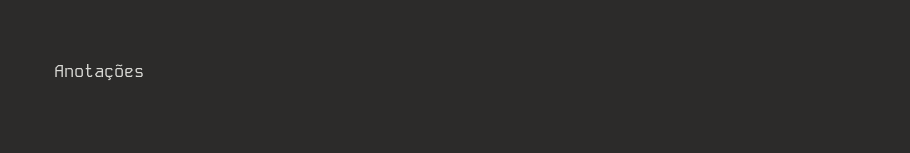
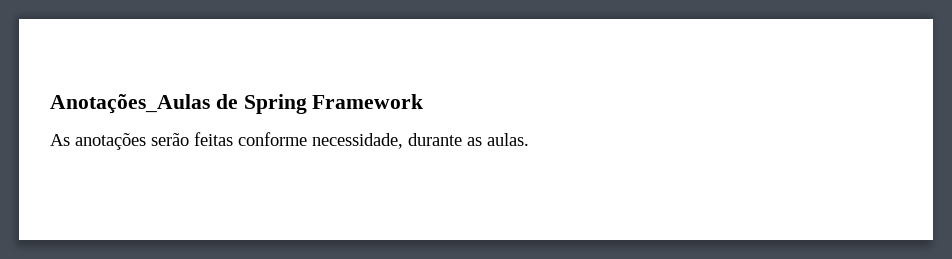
- Anotações
+ Anotações_Aulas de Spring Framework
+ As anotações serão feitas conforme necessidade, durante as aulas.

